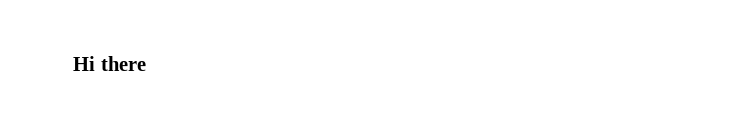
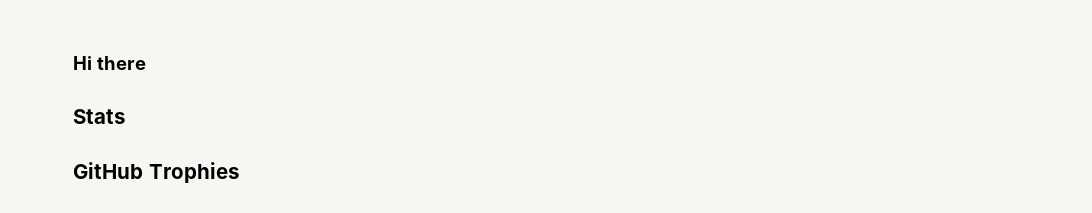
+ Stats
+ GitHub Trophies

